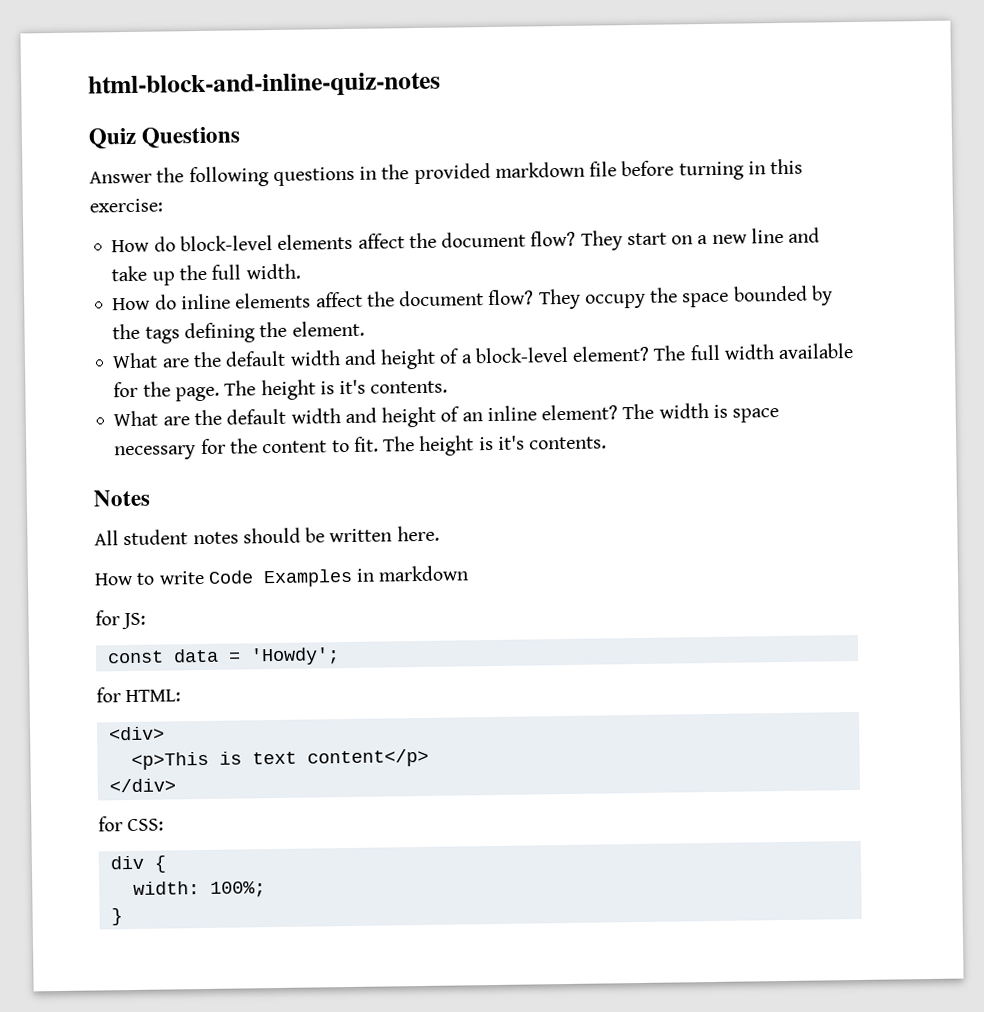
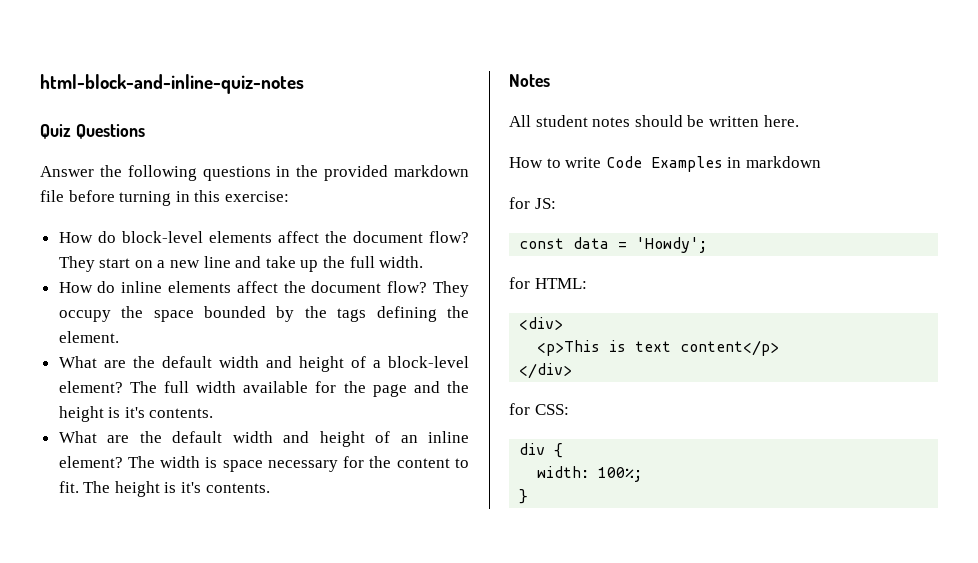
- The full width available for the page. The height is it's contents.
+ The full width available for the page and the height is it's contents.

